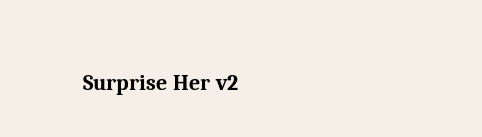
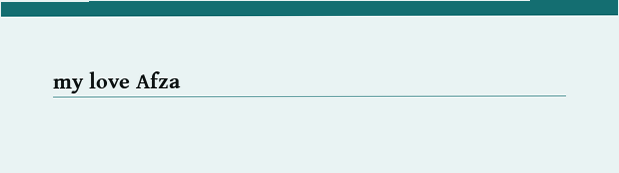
- Surprise Her v2
+ my love Afza

